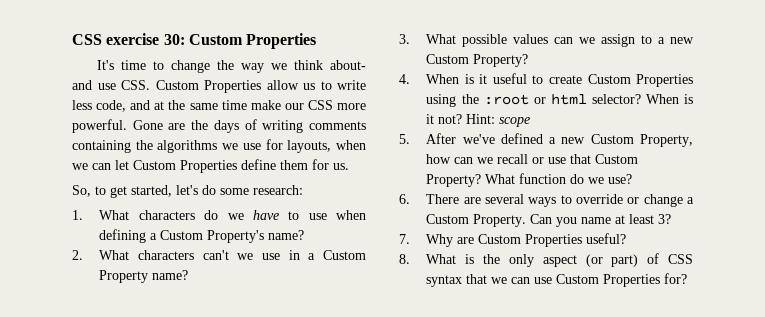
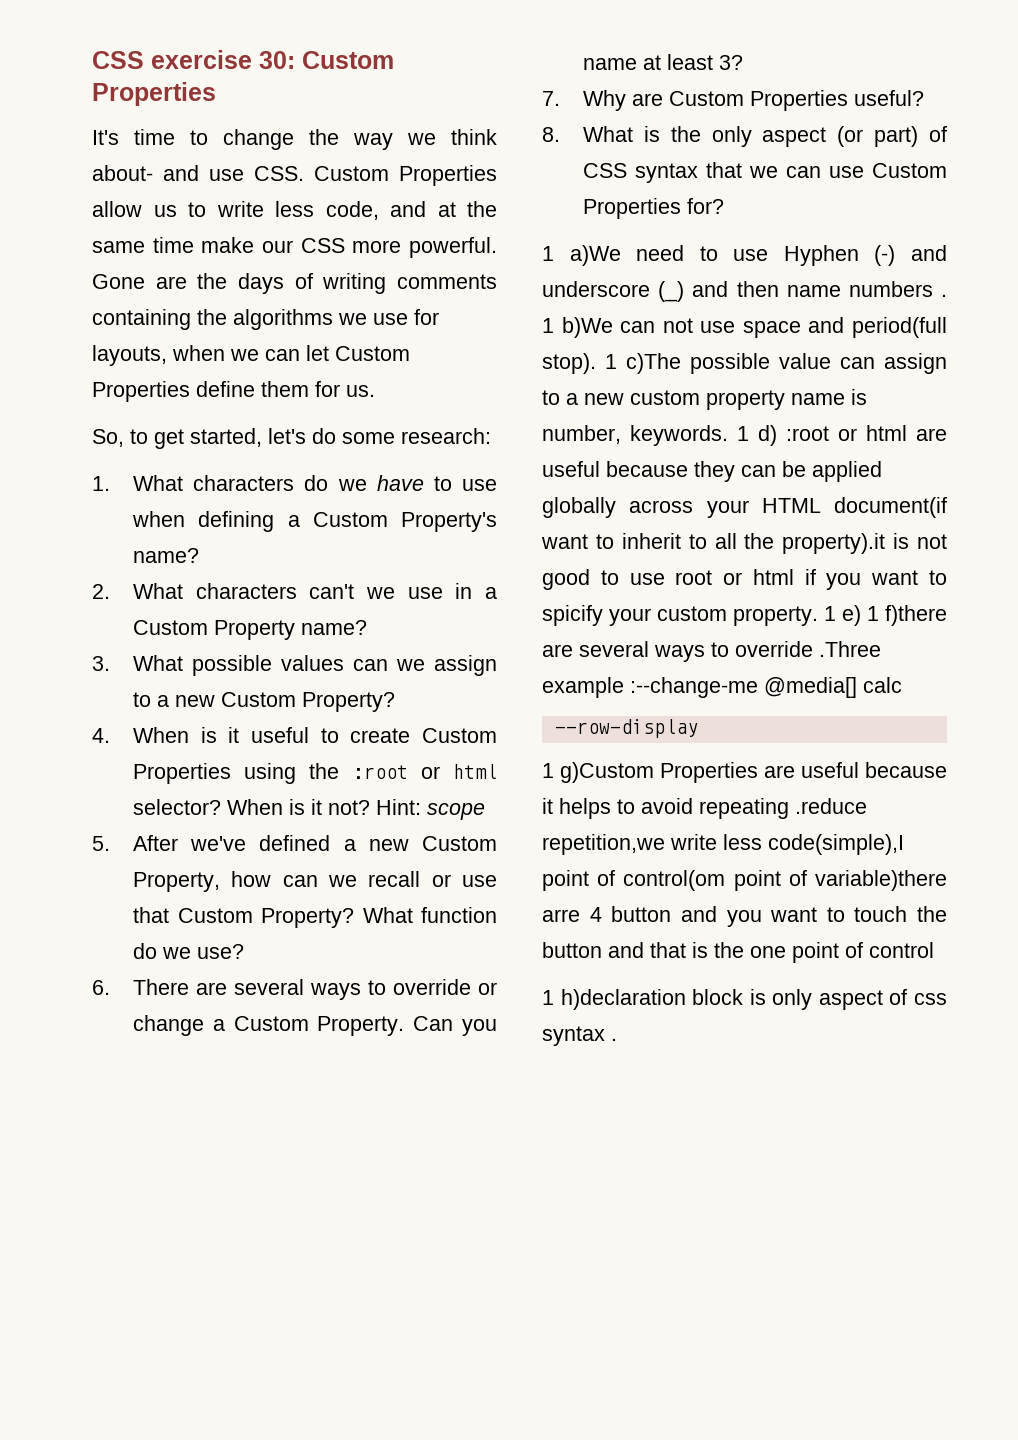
+ 1 a)We need to use Hyphen (-) and underscore (_) and then name numbers . 1 b)We can not use space and period(full stop). 1 c)The possible value can assign to a new custom property name is number, keywords. 1 d) :root or html are useful because they can be applied globally across your HTML document(if want to inherit to all the property).it is not good to use root or html if you want to spicify your custom property. 1 e) 1 f)there are several ways to override .Three example :--change-me @media[] calc
+ --row-display
+ 1 g)Custom Properties are useful because it helps to avoid repeating .reduce repetition,we write less code(simple),I point of control(om point of variable)there arre 4 button and you want to touch the button and that is the one point of control
+ 1 h)declaration block is only aspect of css syntax .

